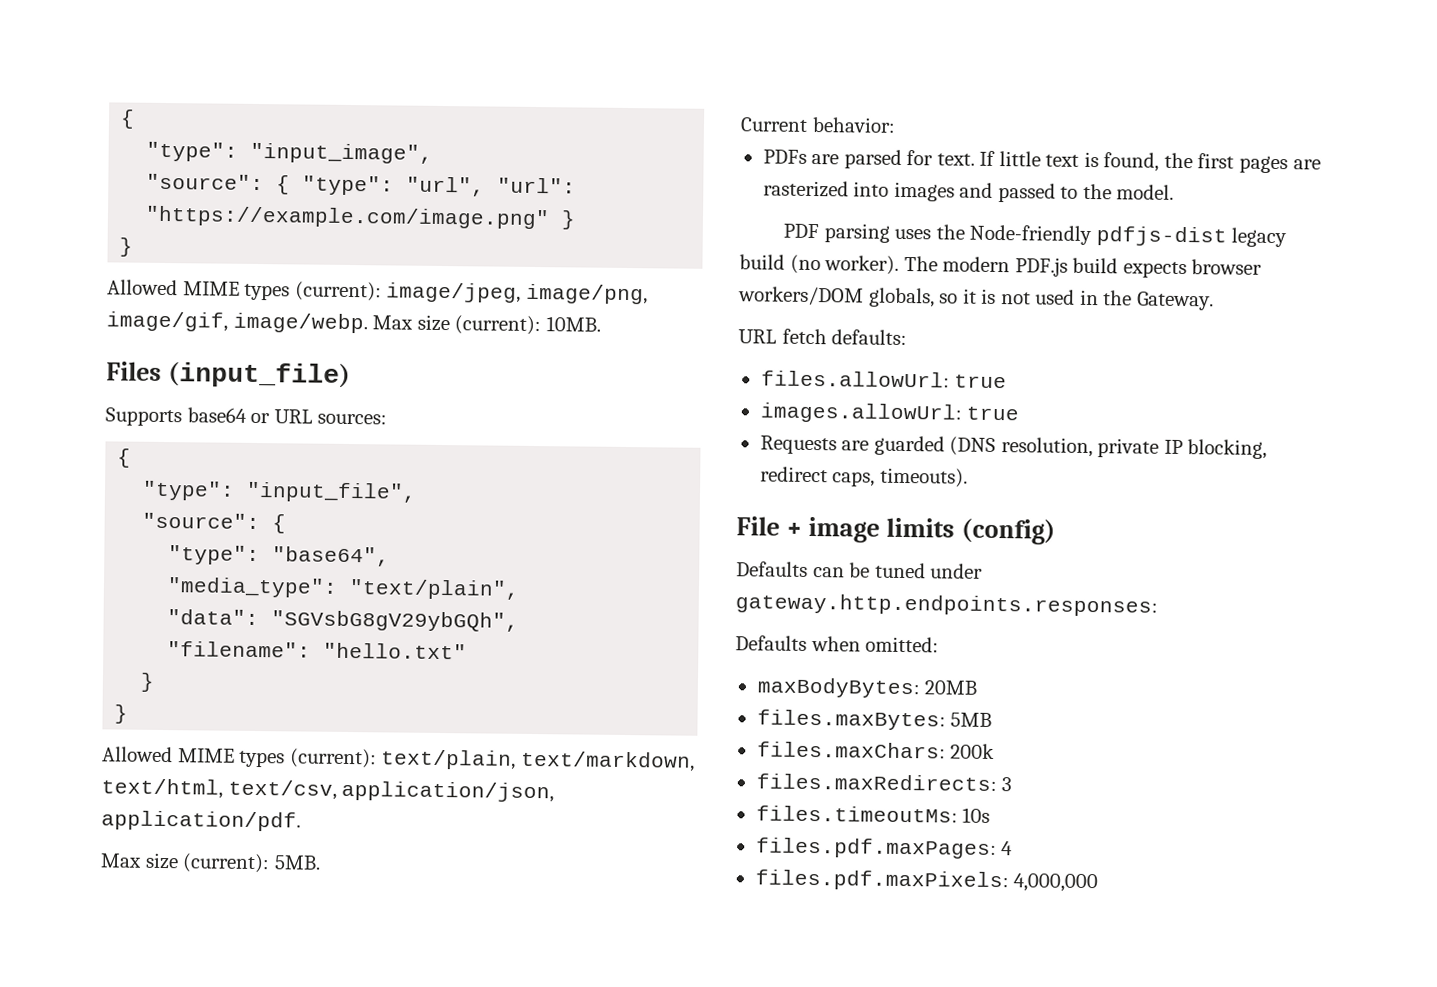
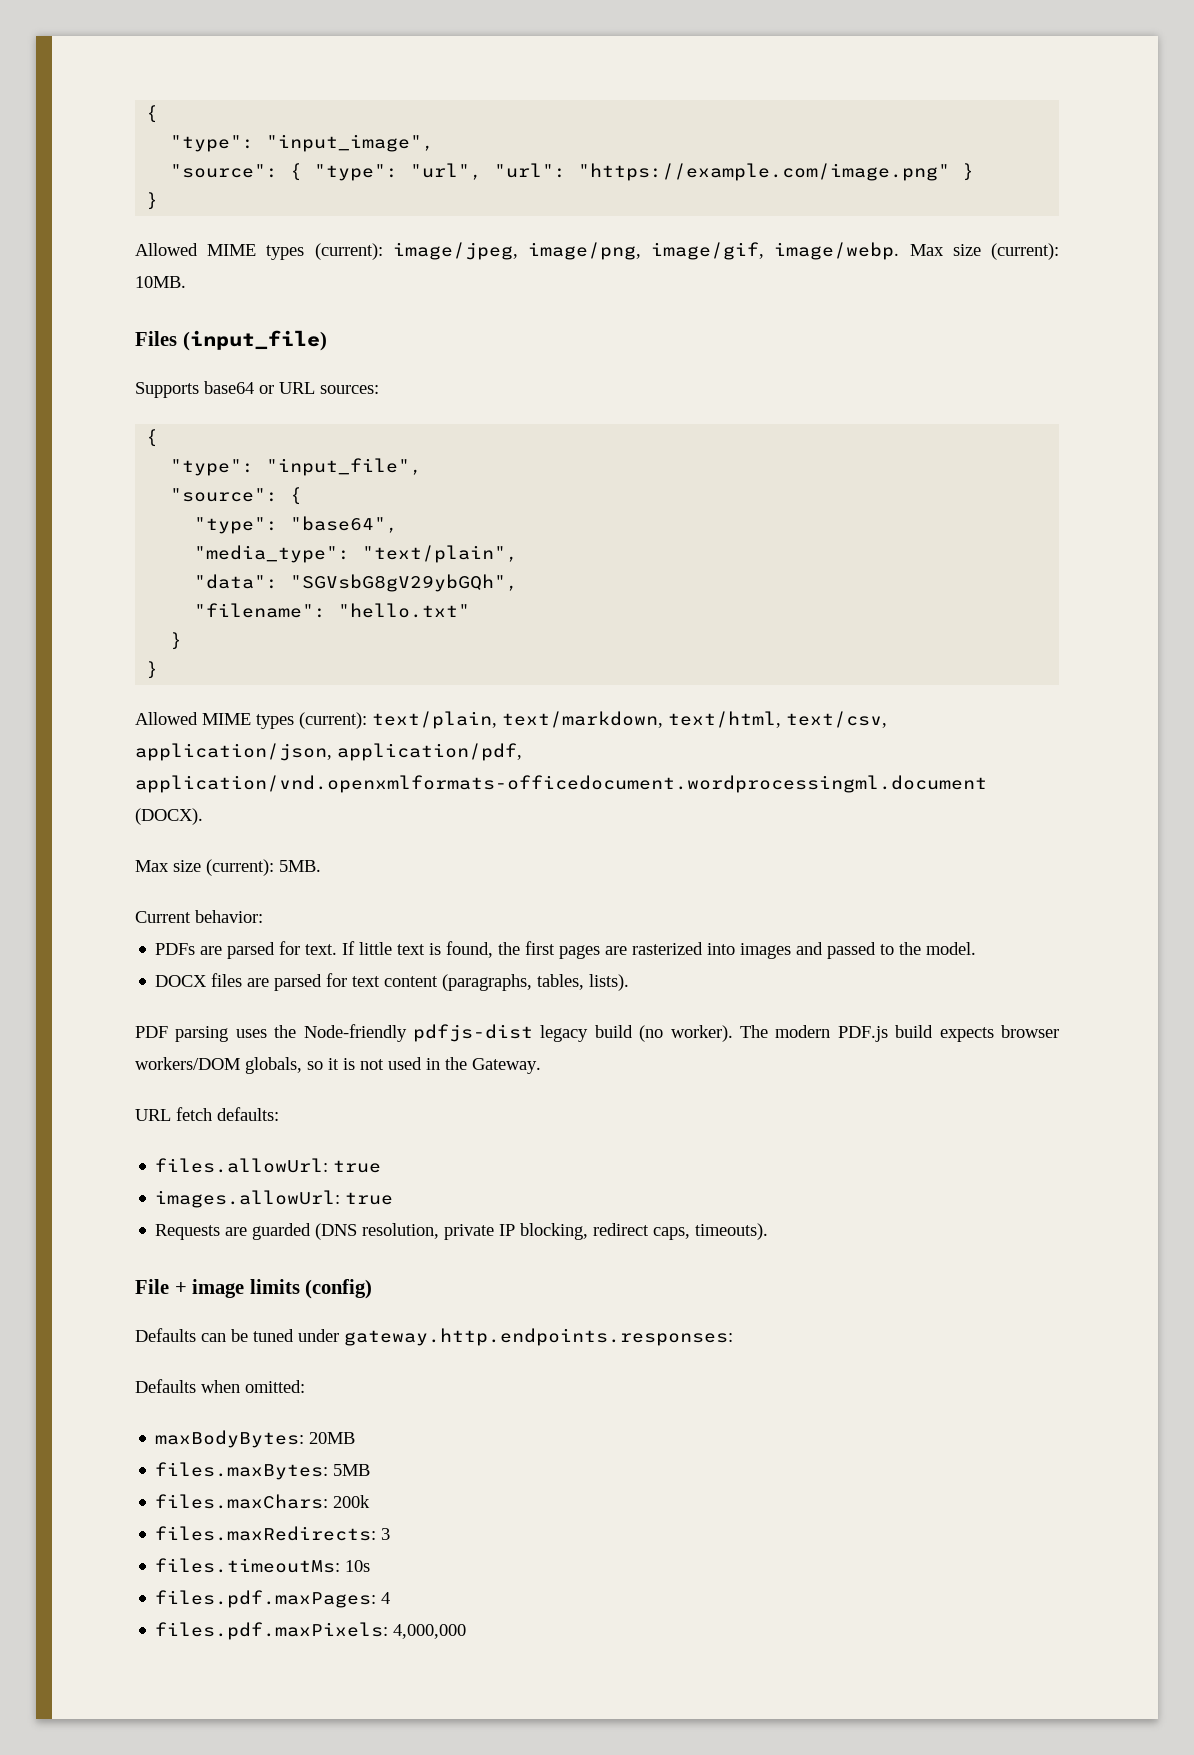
- Allowed MIME types (current): text/plain, text/markdown, text/html, text/csv, application/json, application/pdf.
+ Allowed MIME types (current): text/plain, text/markdown, text/html, text/csv, application/json, application/pdf, application/vnd.openxmlformats-officedocument.wordprocessingml.document (DOCX).
+ DOCX files are parsed for text content (paragraphs, tables, lists).

